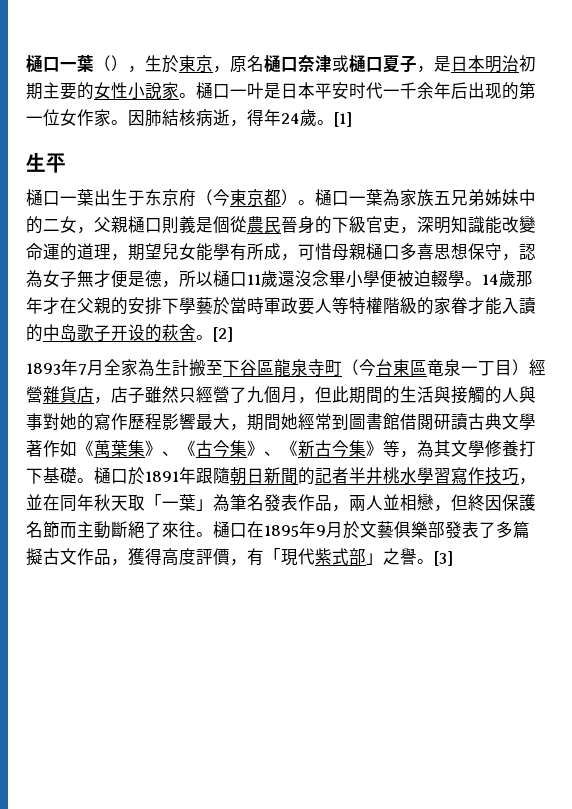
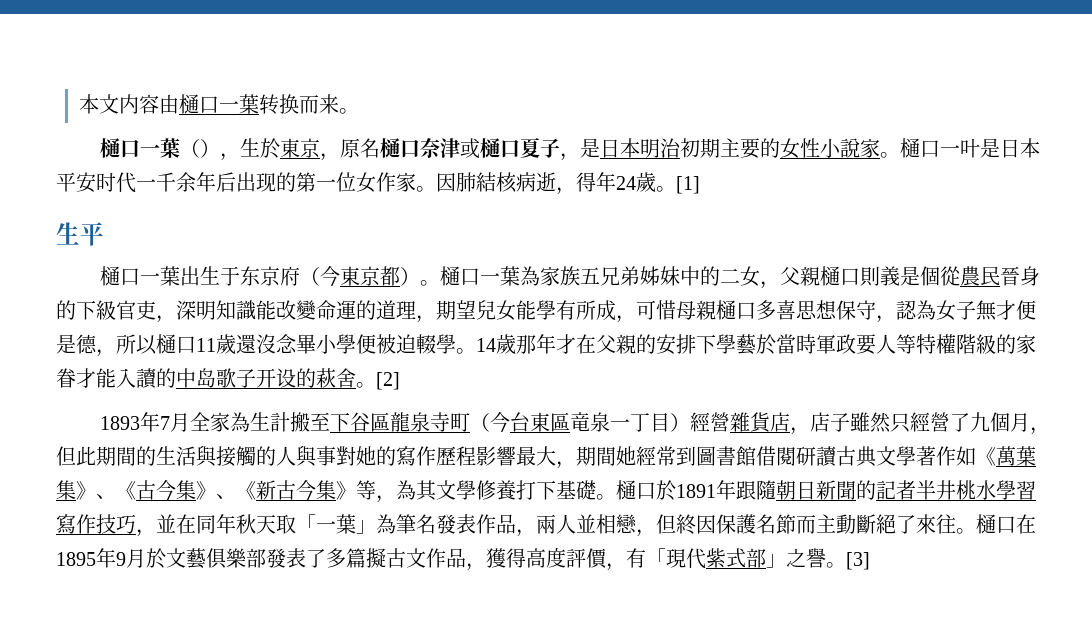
+ 本文内容由樋口一葉转换而来。

